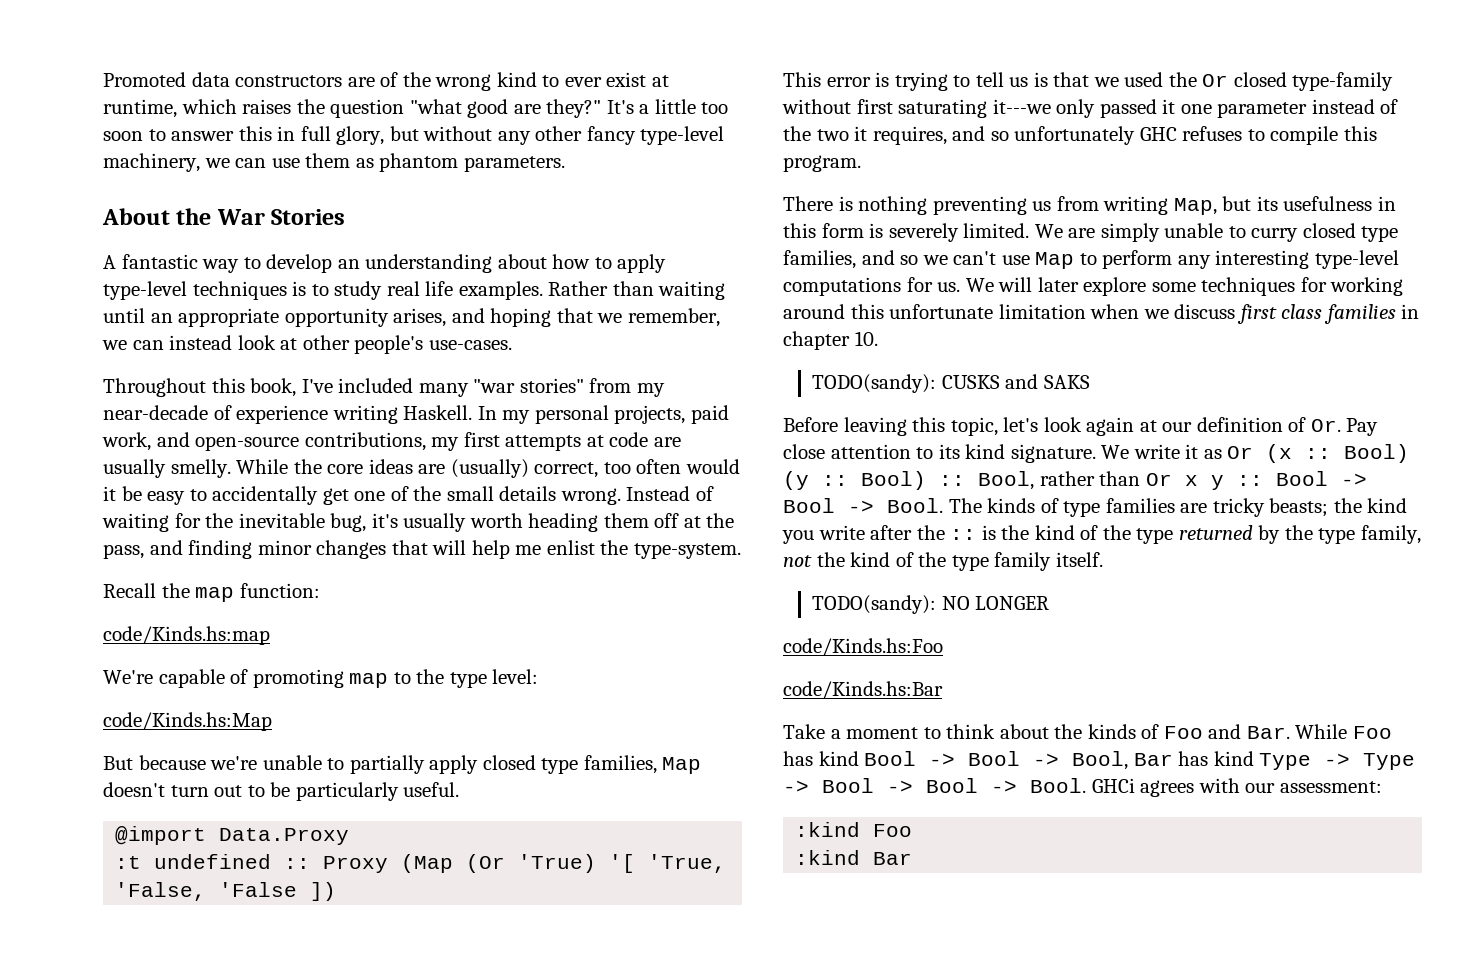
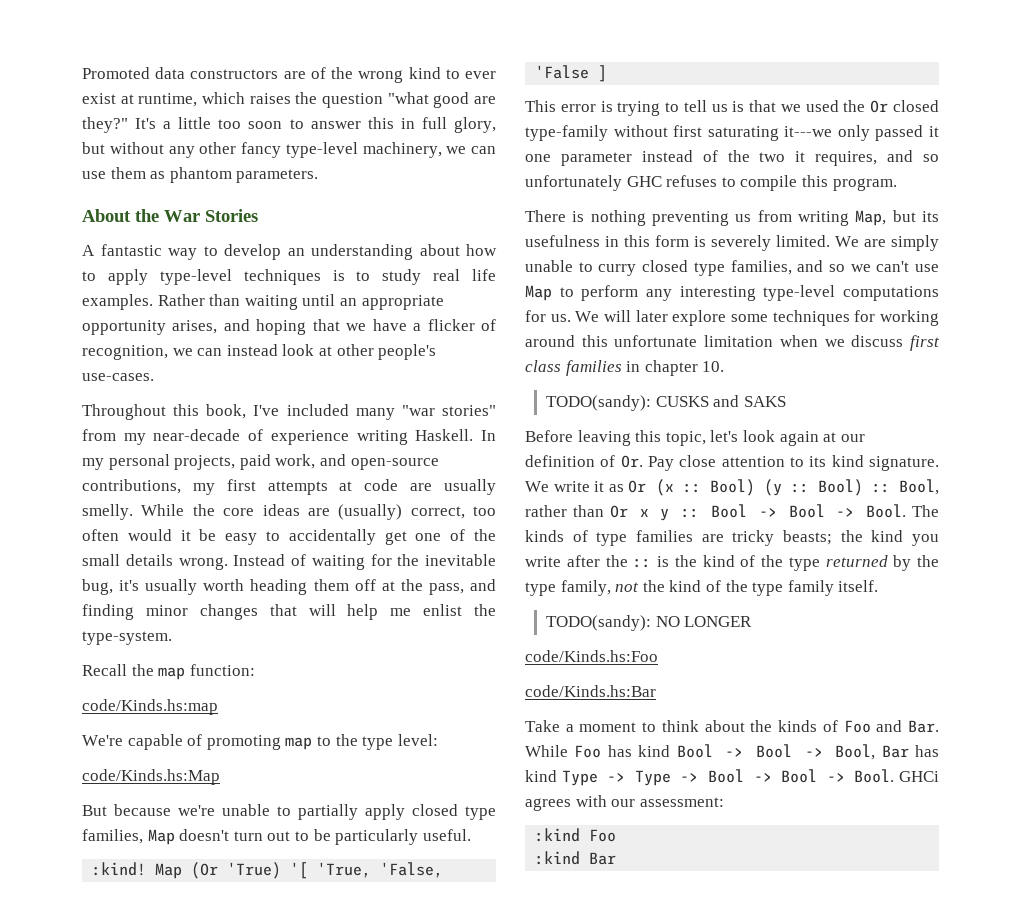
- Rather than waiting until an appropriate opportunity arises, and hoping that we remember, we can instead look at other people's use-cases.
+ Rather than waiting until an appropriate opportunity arises, and hoping that we have a flicker of recognition, we can instead look at other people's use-cases.
- @import Data.Proxy
- :t undefined :: Proxy (Map (Or 'True) '[ 'True, 'False, 'False ])
+ :kind! Map (Or 'True) '[ 'True, 'False, 'False ]

